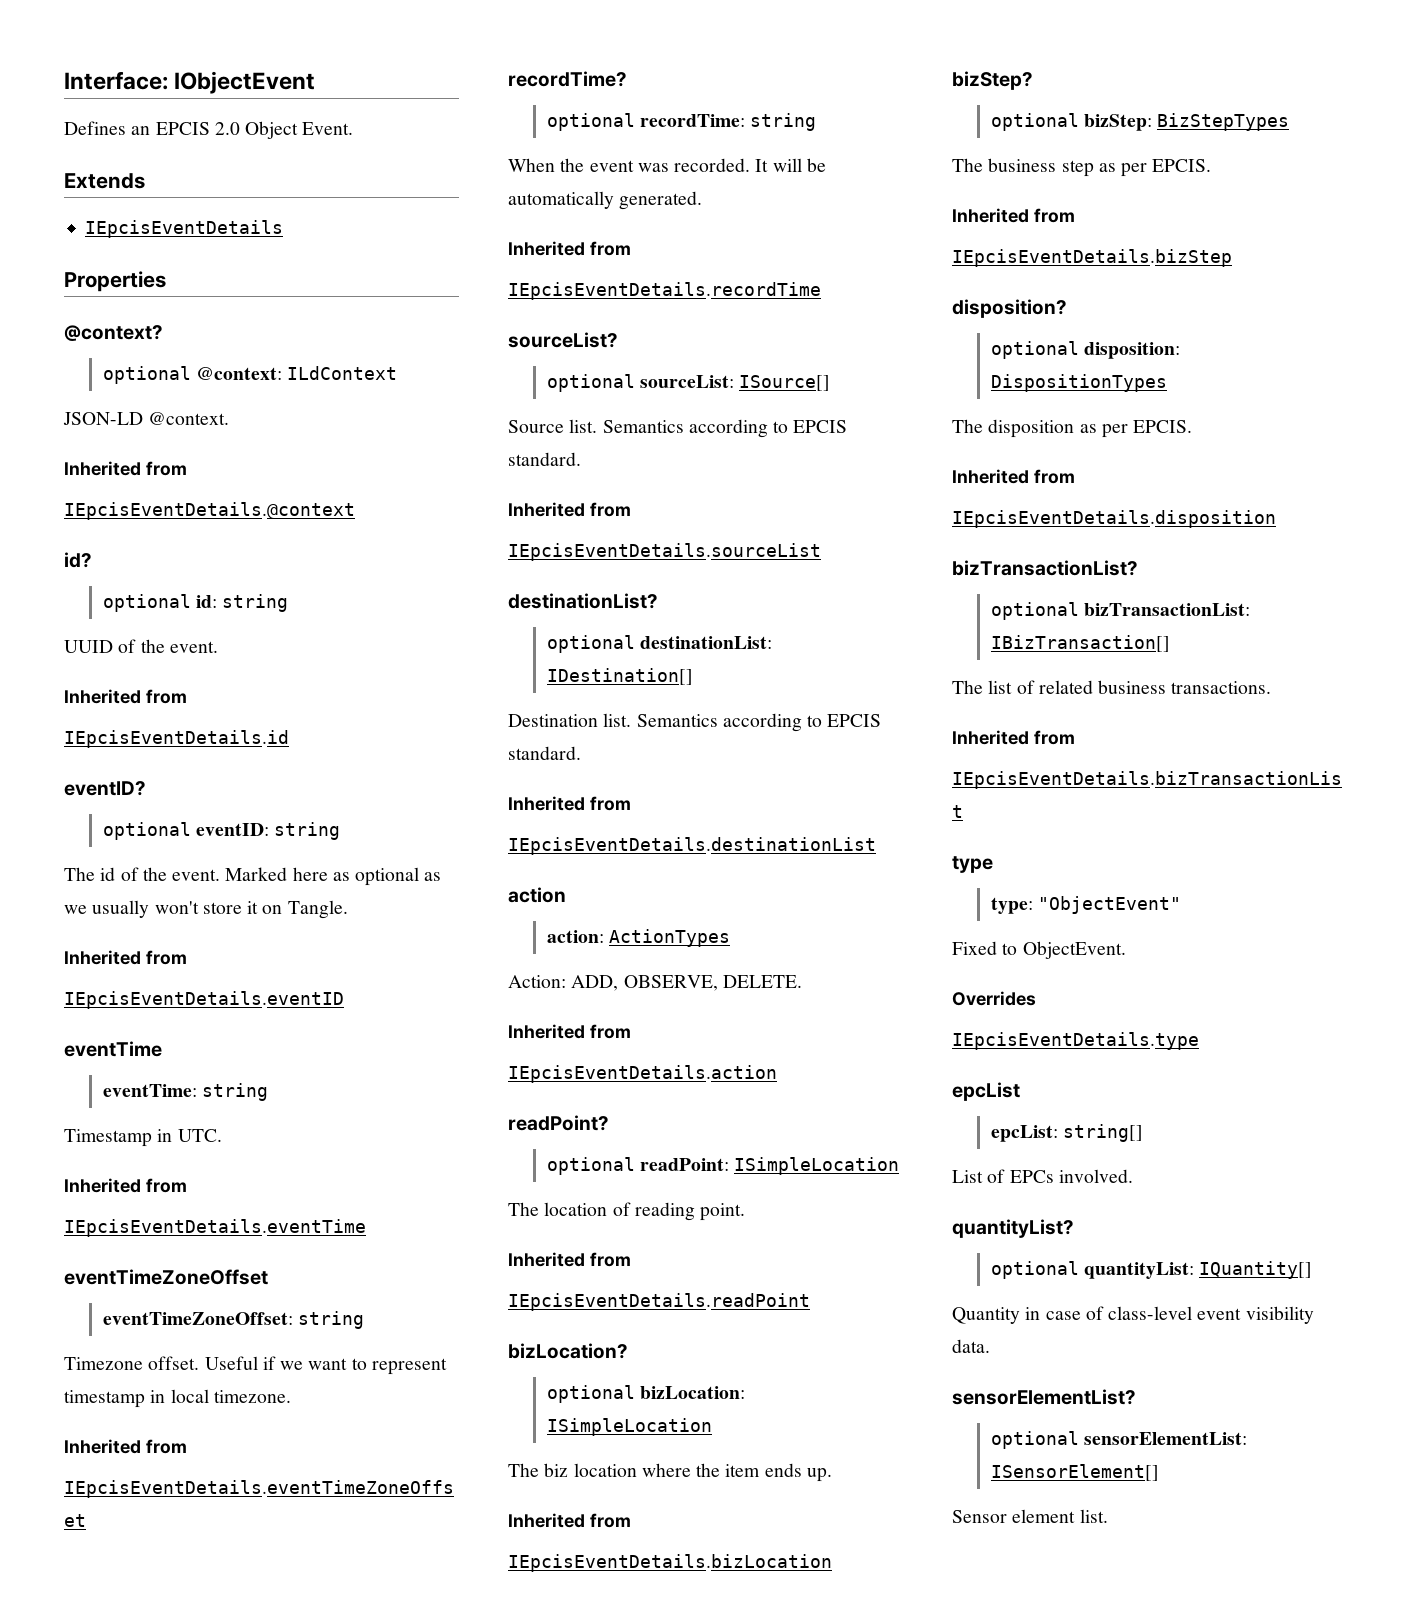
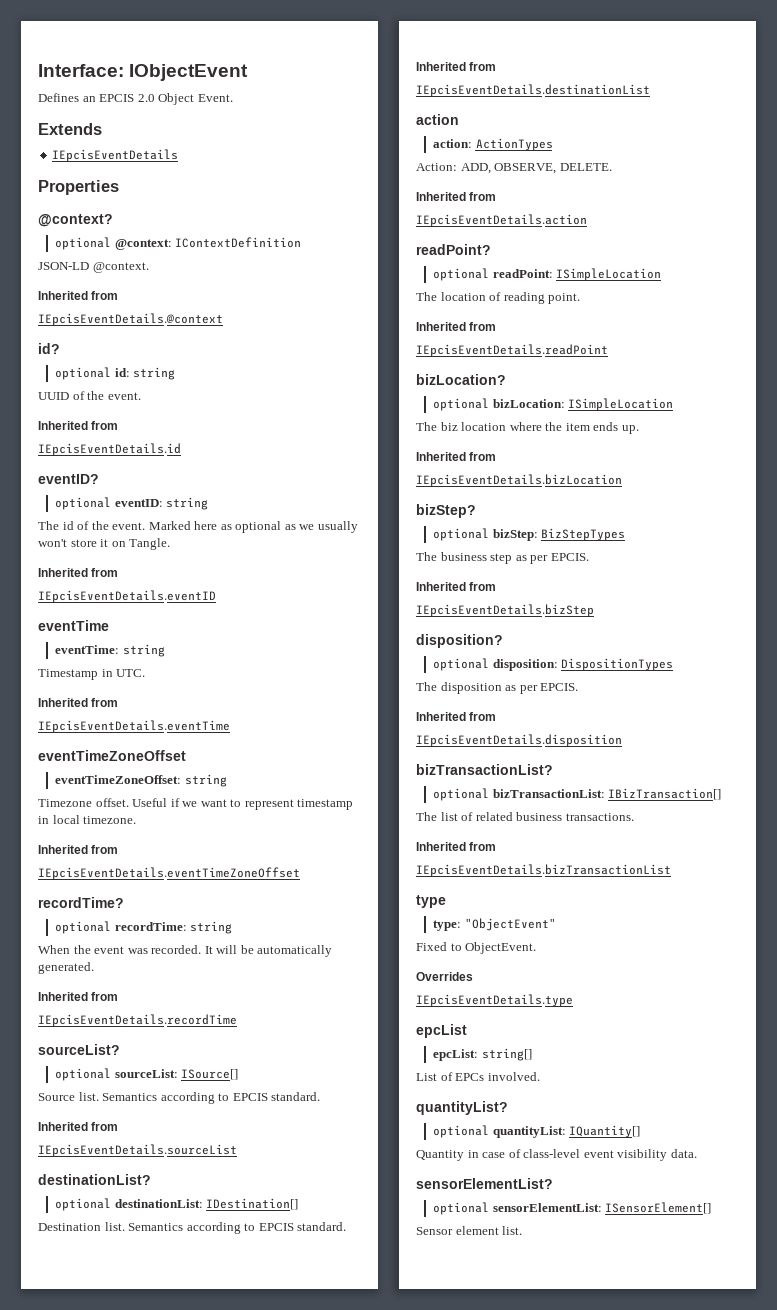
- optional @context: ILdContext
+ optional @context: IContextDefinition

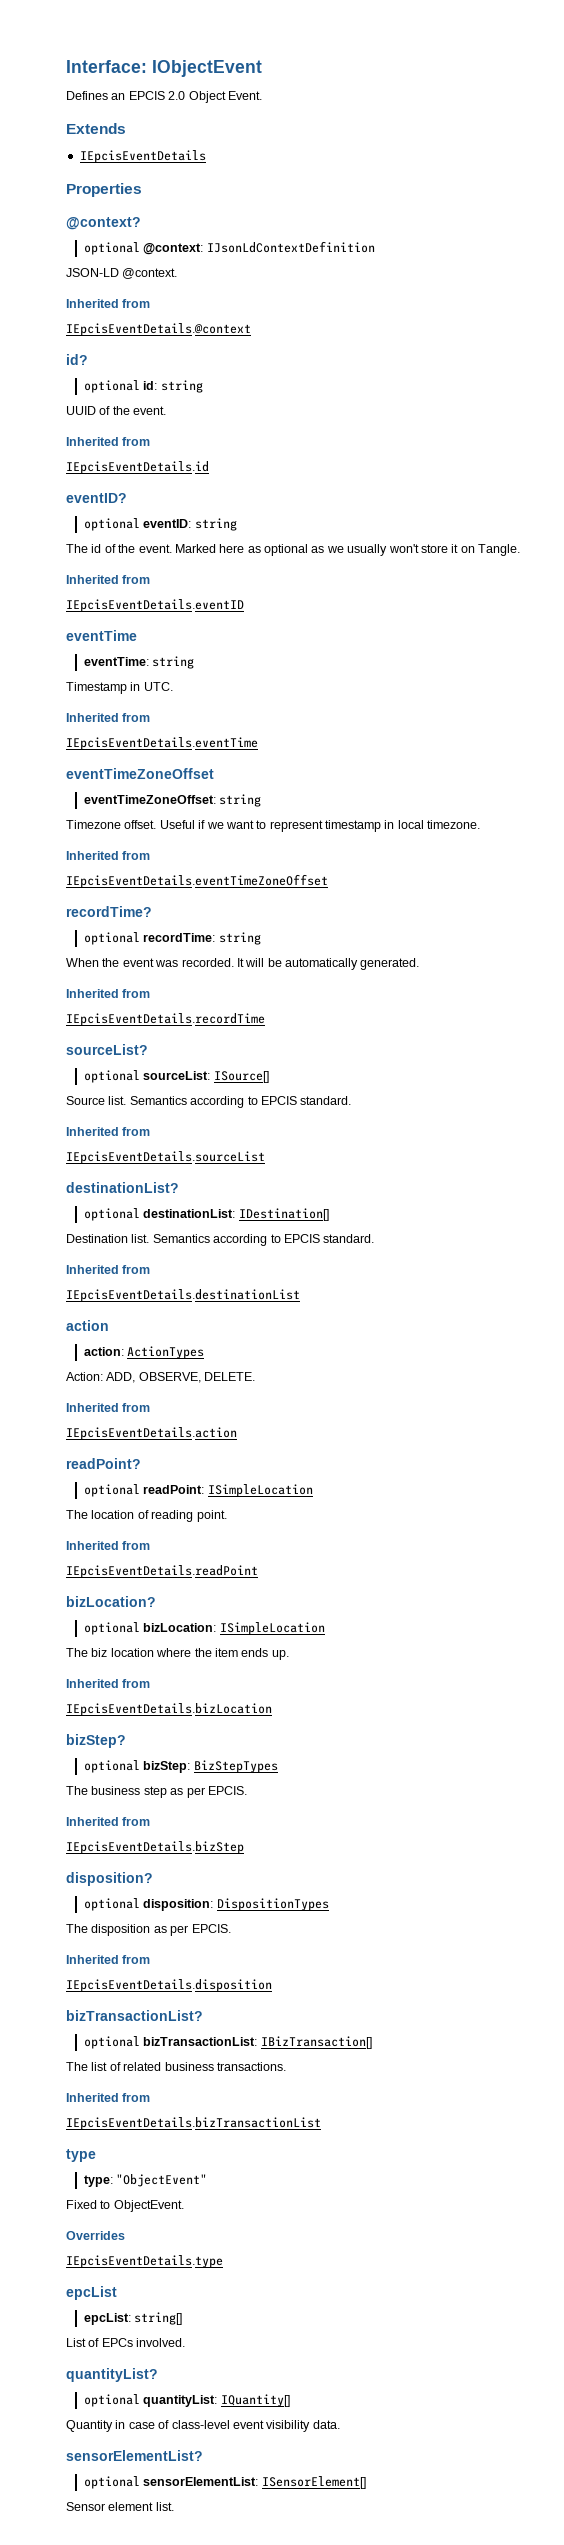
- optional @context: IContextDefinition
+ optional @context: IJsonLdContextDefinition

